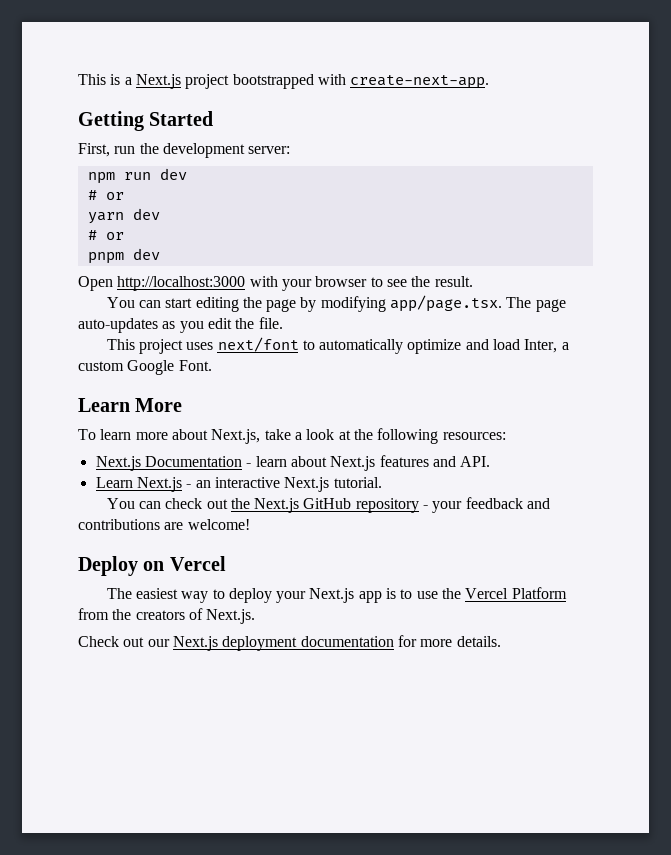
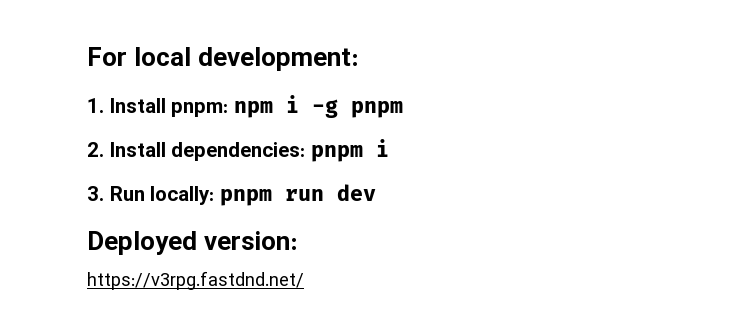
- This is a Next.js project bootstrapped with create-next-app.
- Getting Started
- First, run the development server:
- npm run dev
- # or
- yarn dev
- # or
- pnpm dev
- Open http://localhost:3000 with your browser to see the result.
- You can start editing the page by modifying app/page.tsx. The page auto-updates as you edit the file.
- This project uses next/font to automatically optimize and load Inter, a custom Google Font.
- Learn More
- To learn more about Next.js, take a look at the following resources:
- Next.js Documentation - learn about Next.js features and API.
- Learn Next.js - an interactive Next.js tutorial.
- You can check out the Next.js GitHub repository - your feedback and contributions are welcome!
- Deploy on Vercel
- The easiest way to deploy your Next.js app is to use the Vercel Platform from the creators of Next.js.
- Check out our Next.js deployment documentation for more details.
+ For local development:
+ 1. Install pnpm: npm i -g pnpm
+ 2. Install dependencies: pnpm i
+ 3. Run locally: pnpm run dev
+ Deployed version:
+ https://v3rpg.fastdnd.net/

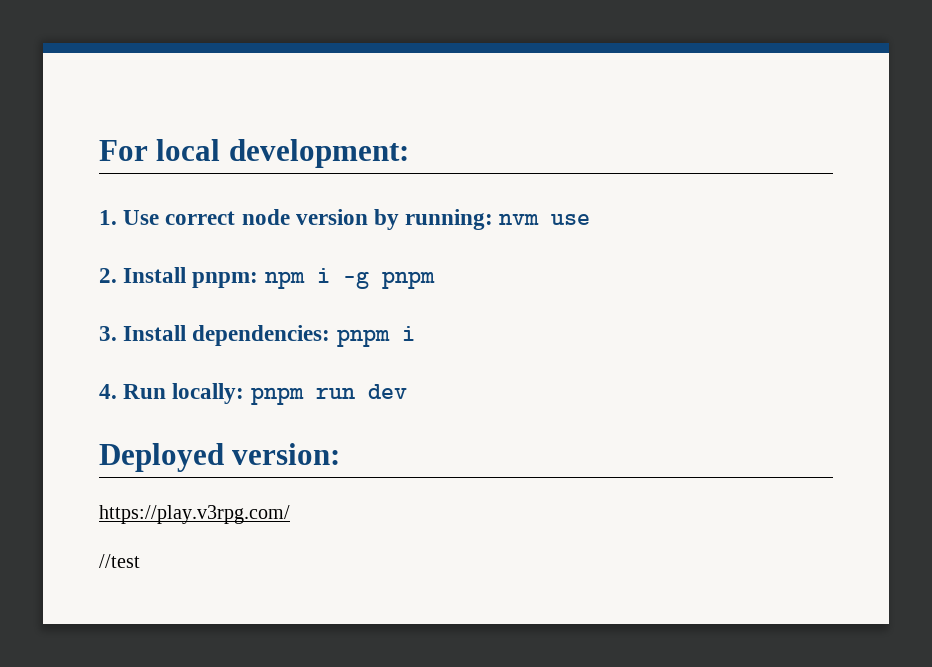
- 1. Install pnpm: npm i -g pnpm
+ 1. Use correct node version by running: nvm use
+ 2. Install pnpm: npm i -g pnpm
- 2. Install dependencies: pnpm i
+ 3. Install dependencies: pnpm i
- 3. Run locally: pnpm run dev
+ 4. Run locally: pnpm run dev
- https://v3rpg.fastdnd.net/
+ https://play.v3rpg.com/
+ //test

